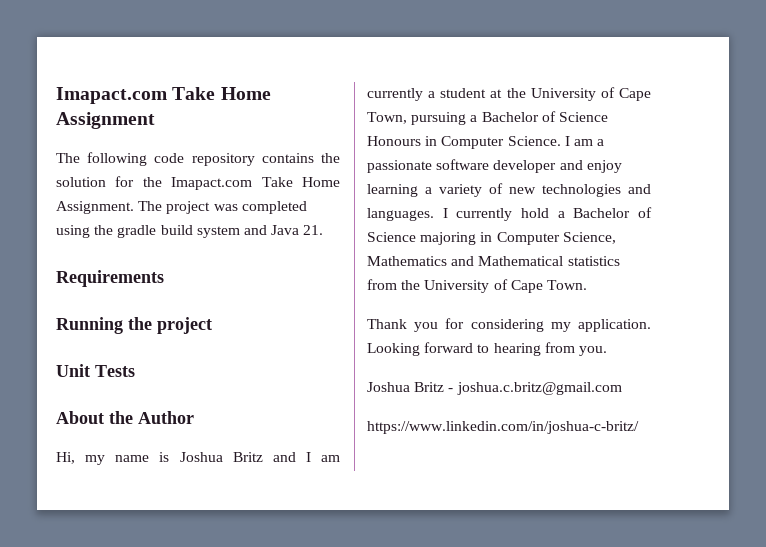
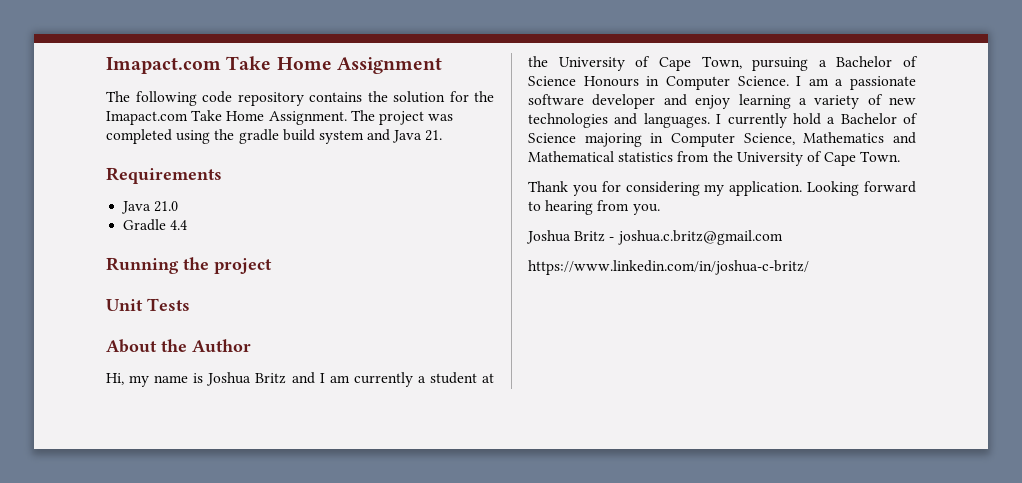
+ Java 21.0
+ Gradle 4.4

